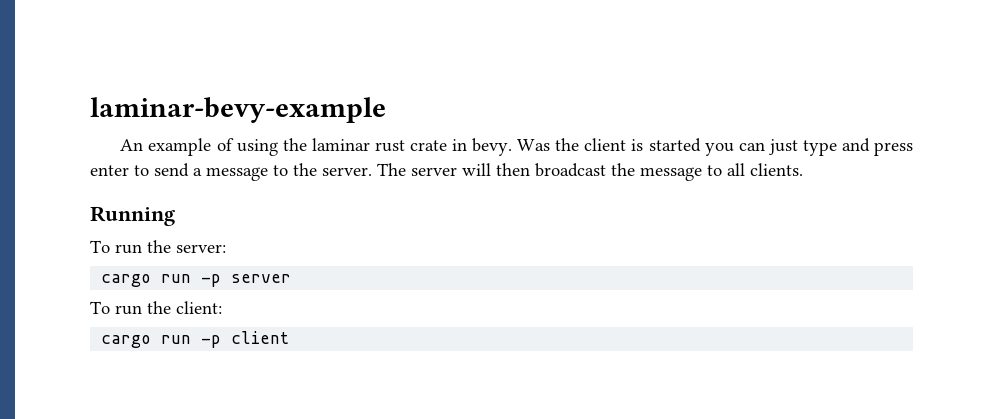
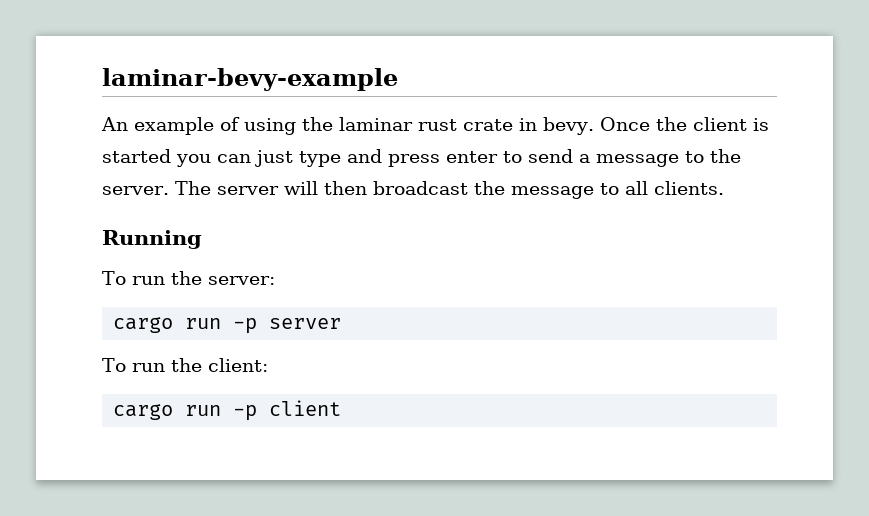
- Was the client is started you can just type and press enter to send a message to the server.
+ Once the client is started you can just type and press enter to send a message to the server.

